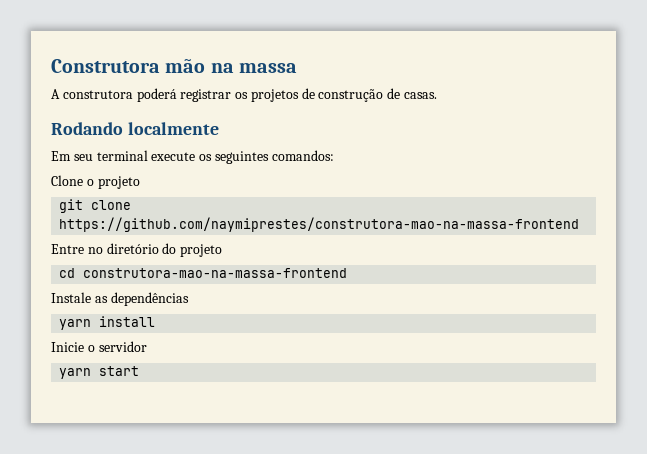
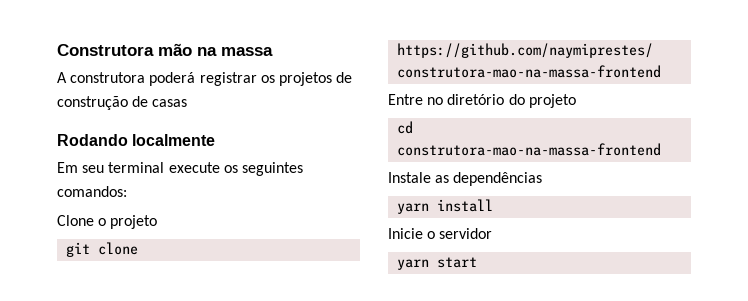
- A construtora poderá registrar os projetos de construção de casas.
+ A construtora poderá registrar os projetos de construção de casas

